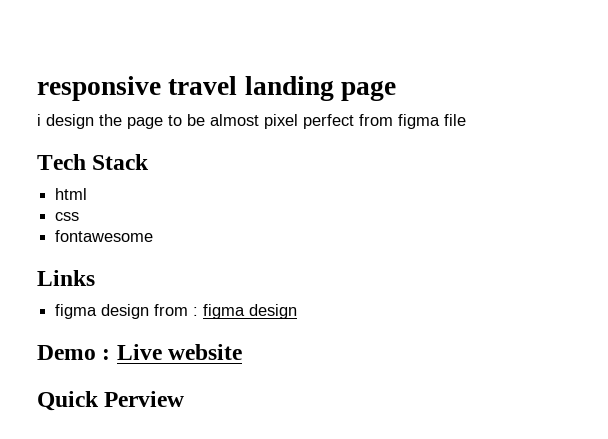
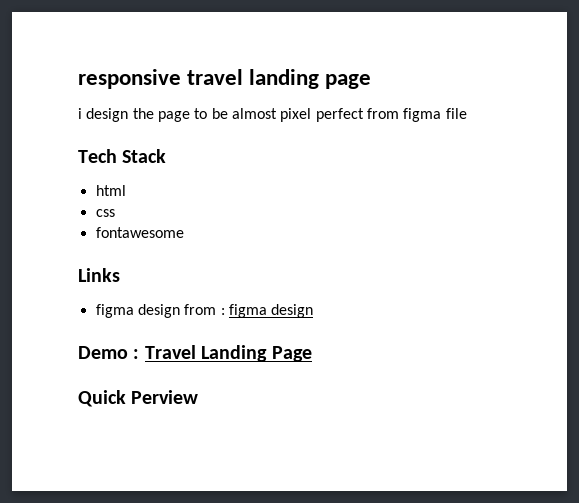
- Demo : Live website
+ Demo : Travel Landing Page

